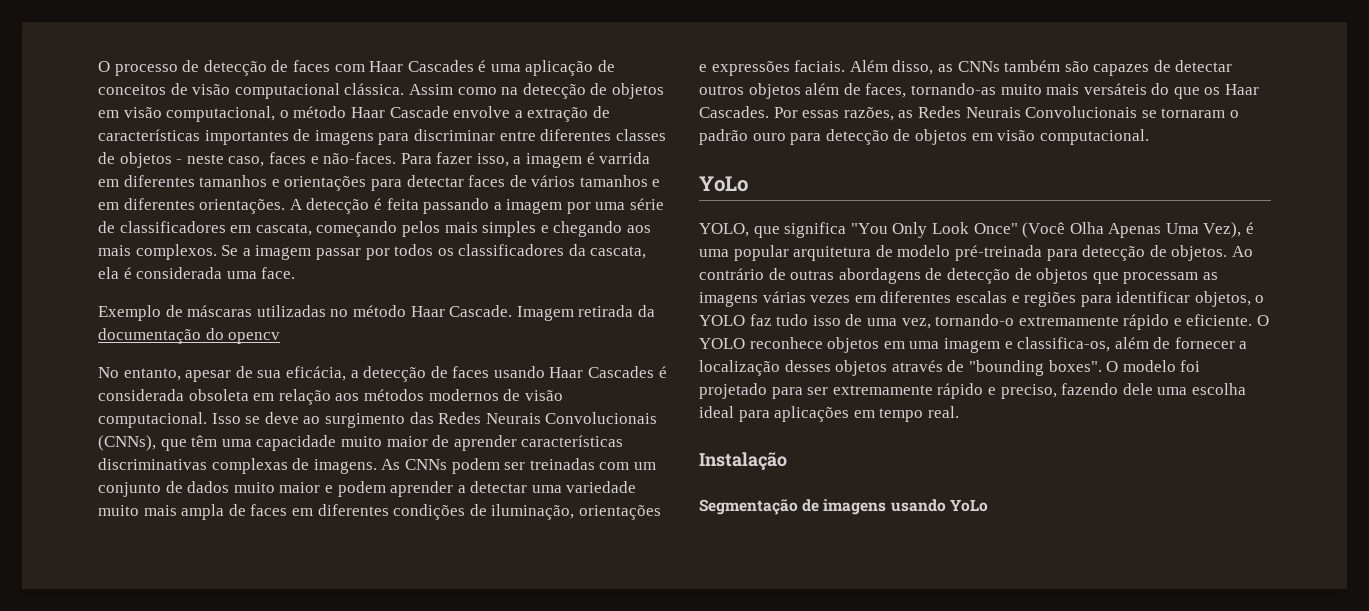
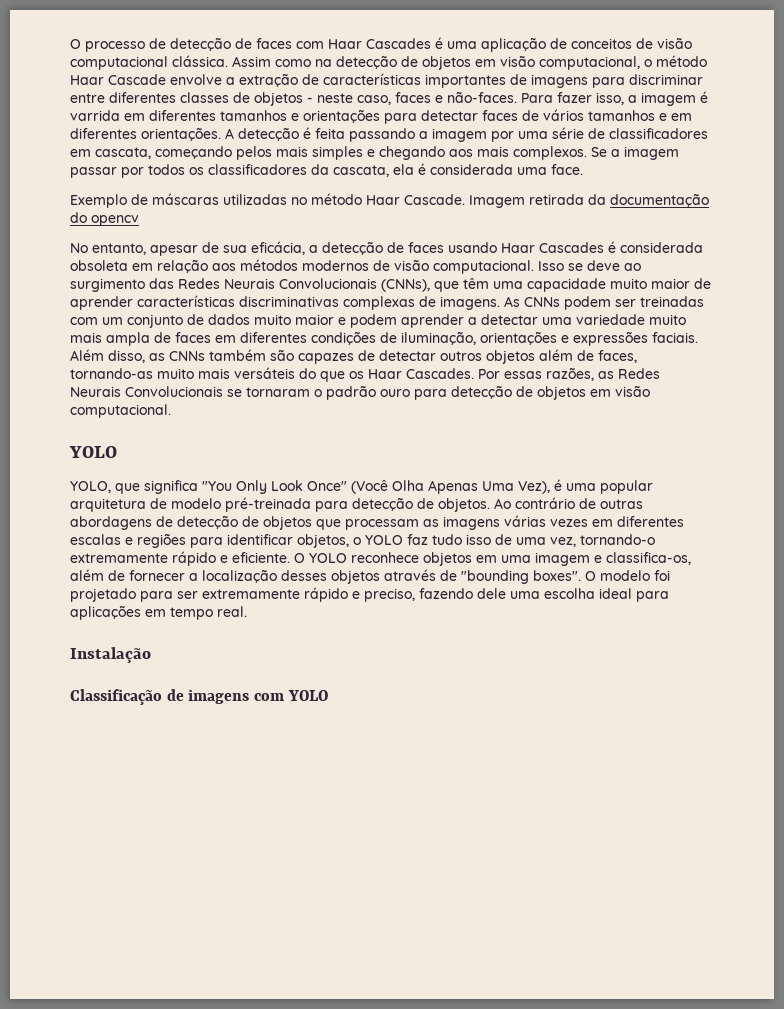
  Por essas razões, as Redes Neurais Convolucionais se tornaram o padrão ouro para detecção de objetos em visão computacional.
- YoLo
+ YOLO
- Segmentação de imagens usando YoLo
+ Classificação de imagens com YOLO

